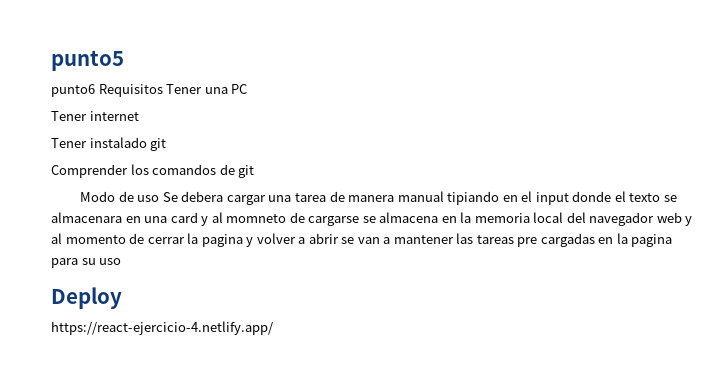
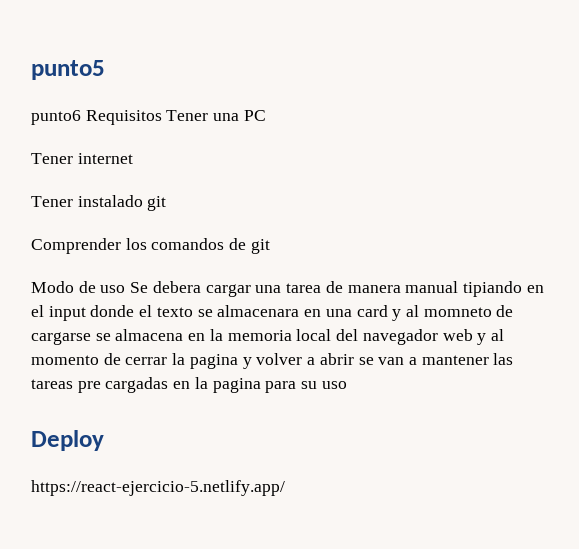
- https://react-ejercicio-4.netlify.app/
+ https://react-ejercicio-5.netlify.app/

